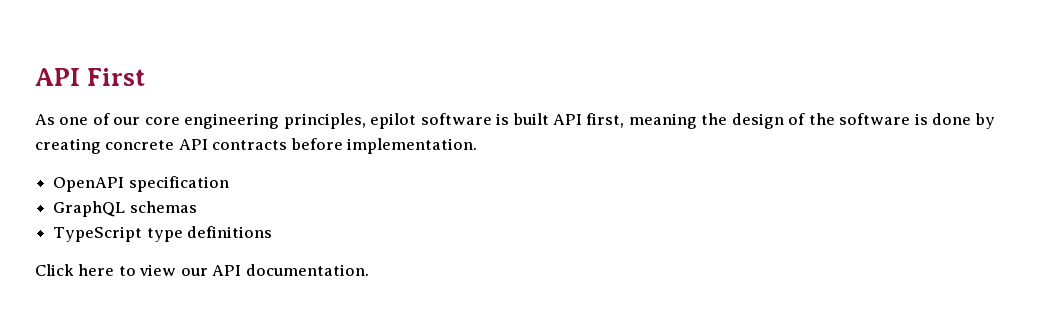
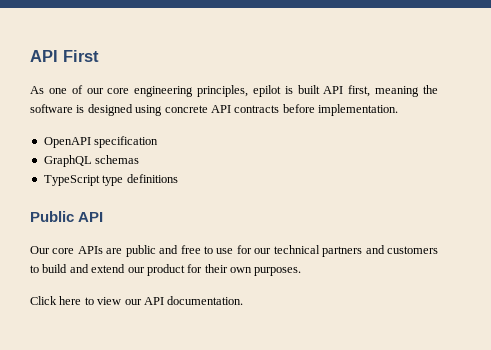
- As one of our core engineering principles, epilot software is built API first, meaning the design of the software is done by creating concrete API contracts before implementation.
+ As one of our core engineering principles, epilot is built API first, meaning the software is designed using concrete API contracts before implementation.
+ Public API
+ Our core APIs are public and free to use for our technical partners and customers to build and extend our product for their own purposes.

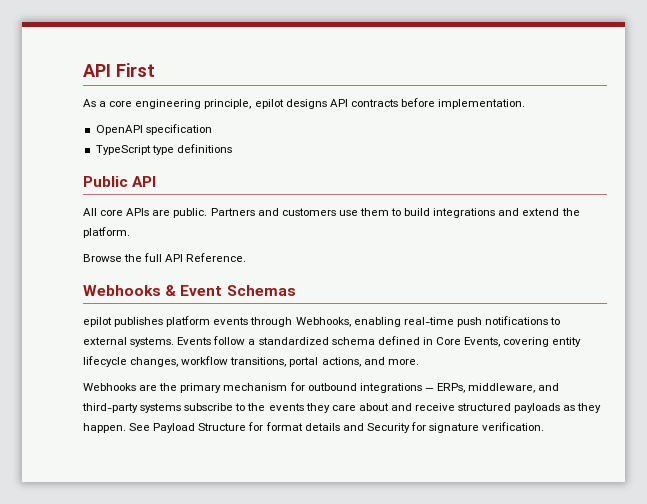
- As one of our core engineering principles, epilot is built API first, meaning the software is designed using concrete API contracts before implementation.
+ As a core engineering principle, epilot designs API contracts before implementation.
- GraphQL schemas
- Our core APIs are public and free to use for our technical partners and customers to build and extend our product for their own purposes.
- Click here to view our API documentation.
+ All core APIs are public. Partners and customers use them to build integrations and extend the platform.
+ Browse the full API Reference.
+ Webhooks & Event Schemas
+ epilot publishes platform events through Webhooks, enabling real-time push notifications to external systems. Events follow a standardized schema defined in Core Events, covering entity lifecycle changes, workflow transitions, portal actions, and more.
+ Webhooks are the primary mechanism for outbound integrations — ERPs, middleware, and third-party systems subscribe to the events they care about and receive structured payloads as they happen. See Payload Structure for format details and Security for signature verification.

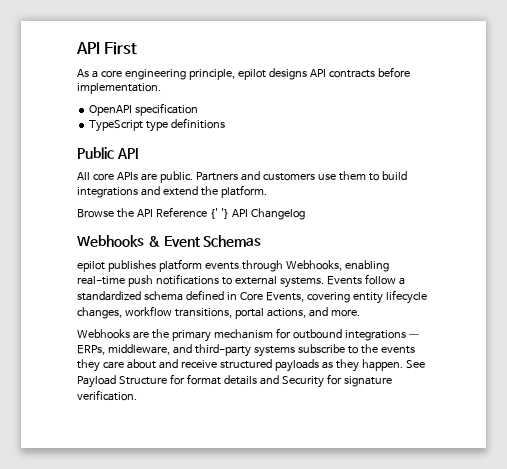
- Browse the full API Reference.
+ Browse the API Reference {' '} API Changelog

